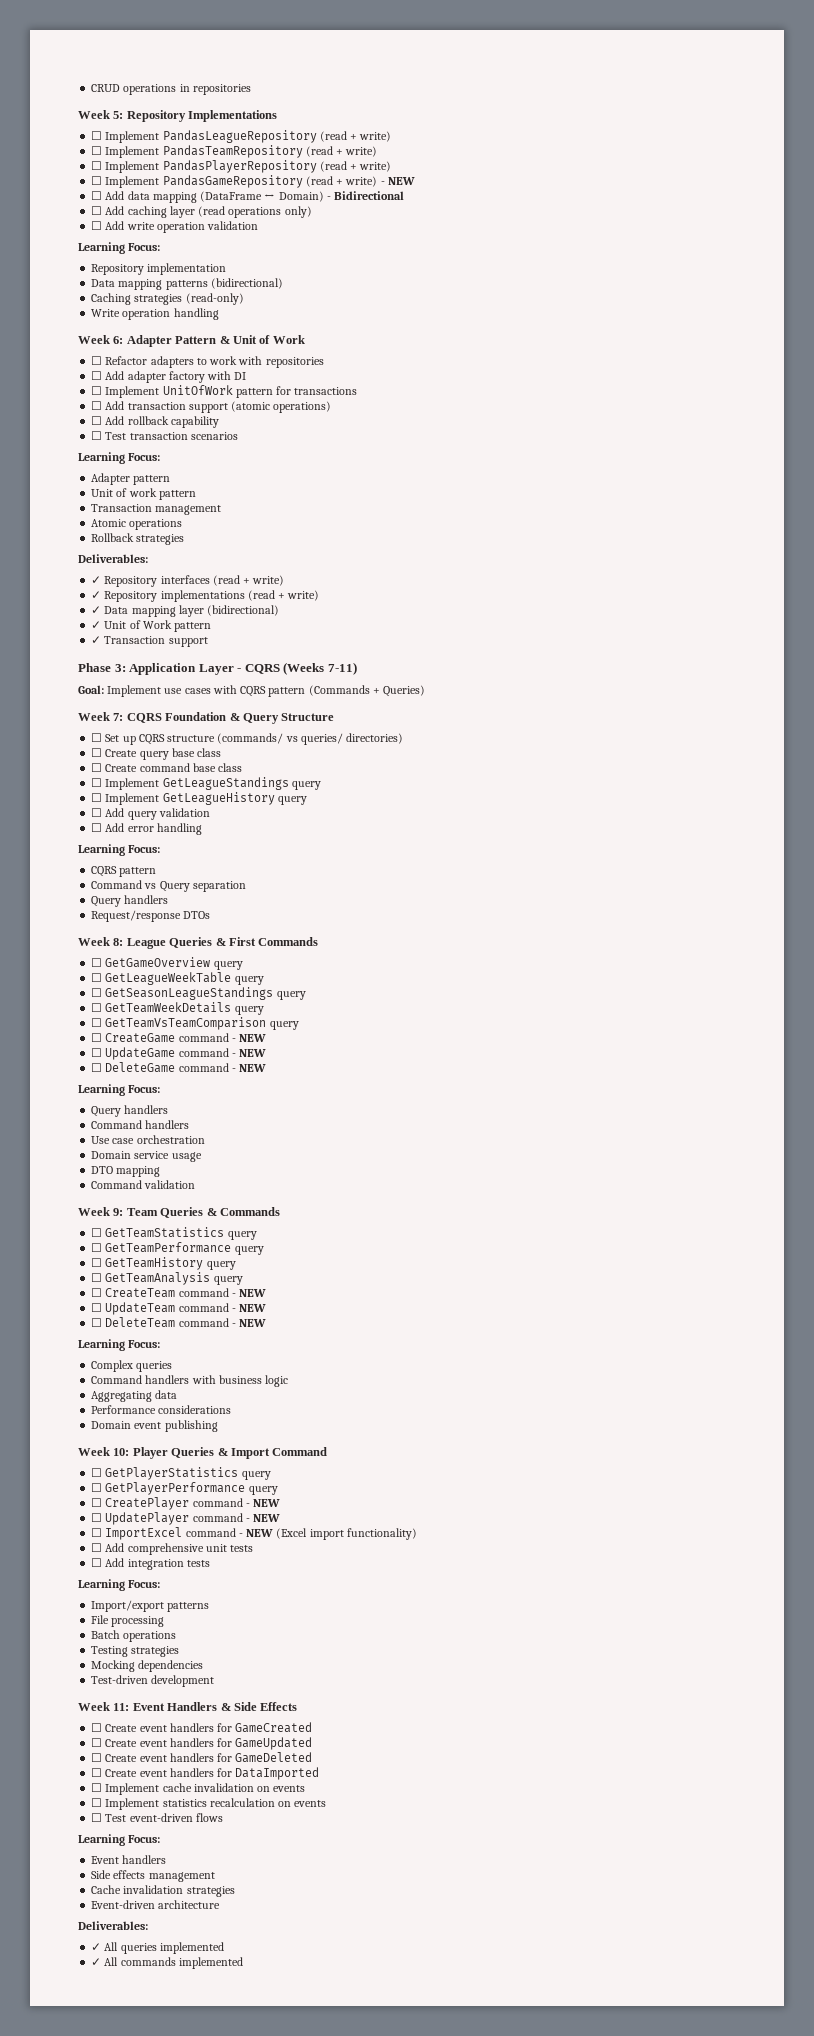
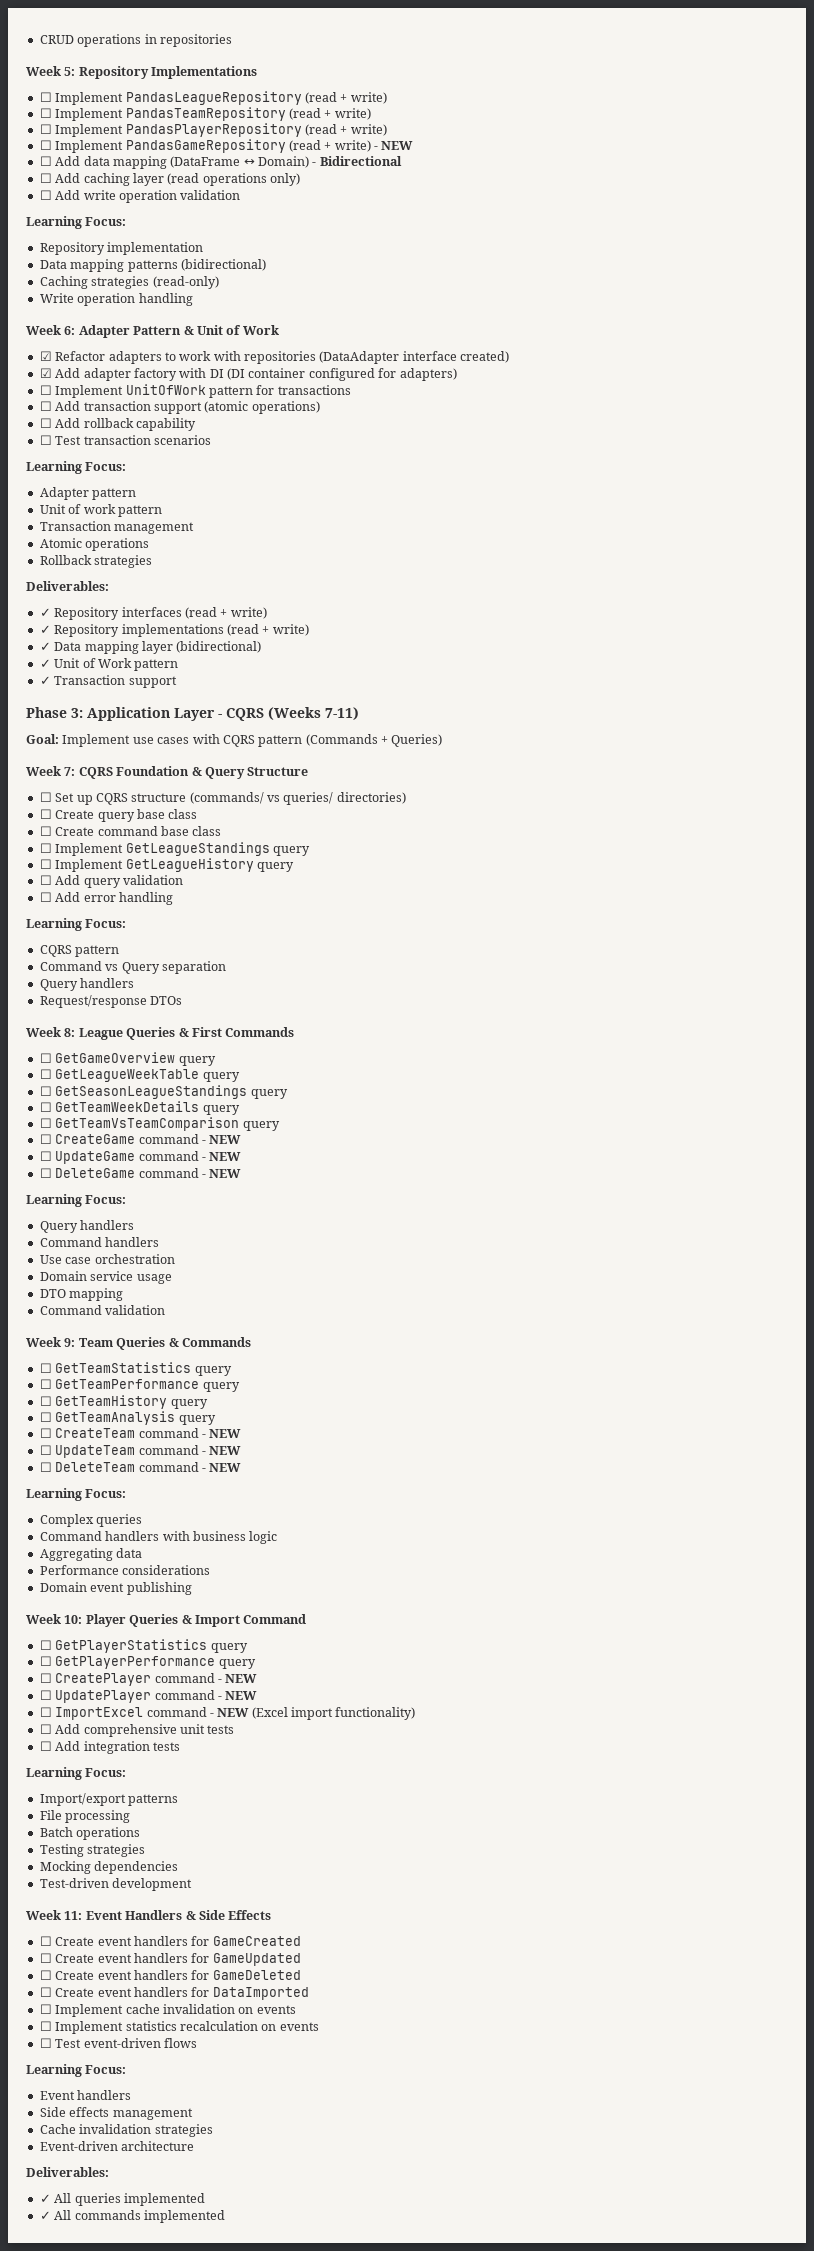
- ☐ Refactor adapters to work with repositories
- ☐ Add adapter factory with DI
+ ☑ Refactor adapters to work with repositories (DataAdapter interface created)
+ ☑ Add adapter factory with DI (DI container configured for adapters)

